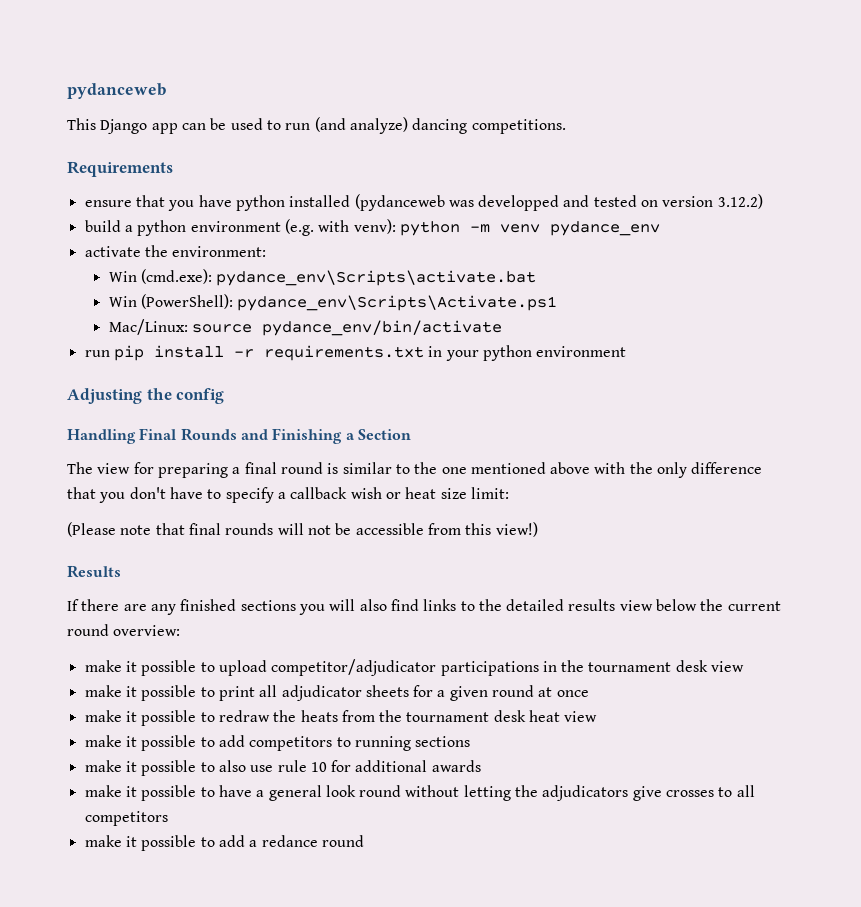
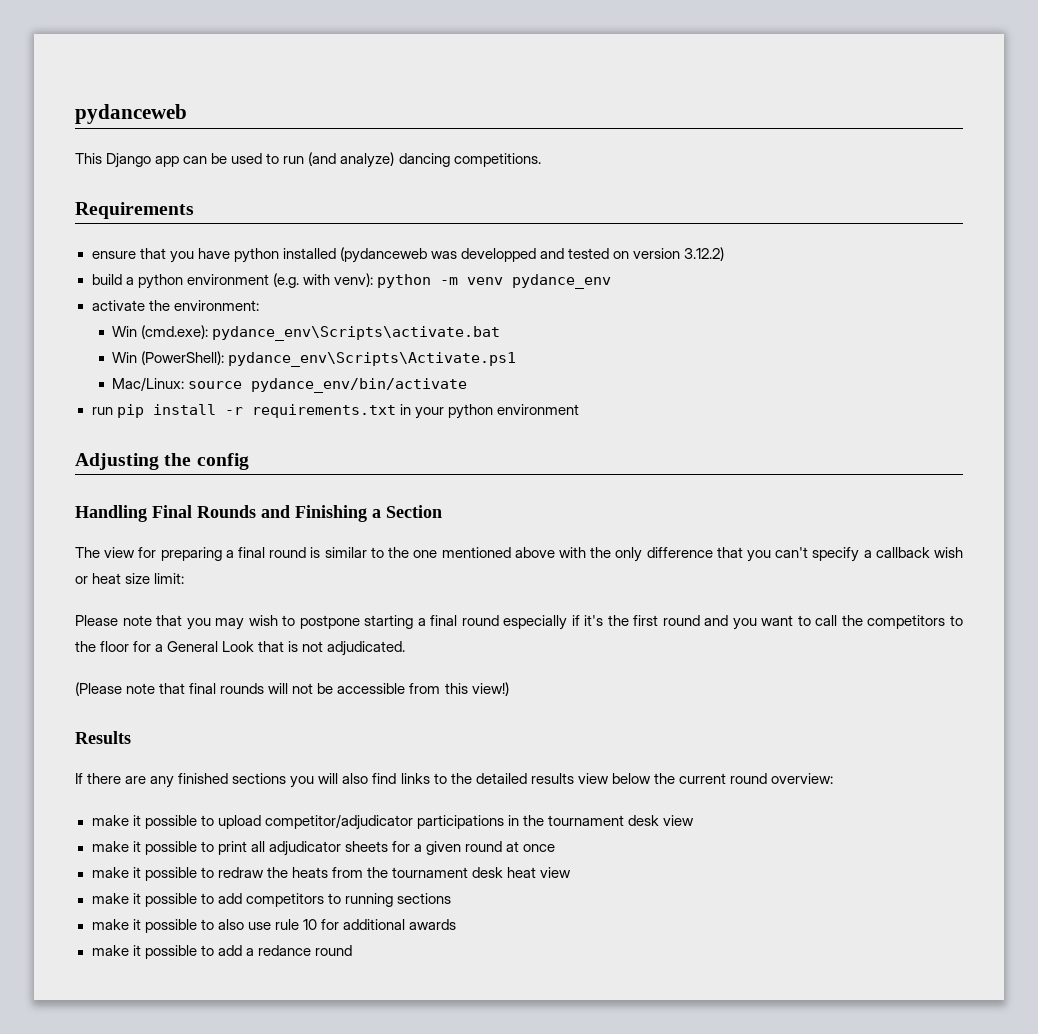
- The view for preparing a final round is similar to the one mentioned above with the only difference that you don't have to specify a callback wish or heat size limit:
+ The view for preparing a final round is similar to the one mentioned above with the only difference that you can't specify a callback wish or heat size limit:
+ Please note that you may wish to postpone starting a final round especially if it's the first round and you want to call the competitors to the floor for a General Look that is not adjudicated.
- make it possible to have a general look round without letting the adjudicators give crosses to all competitors

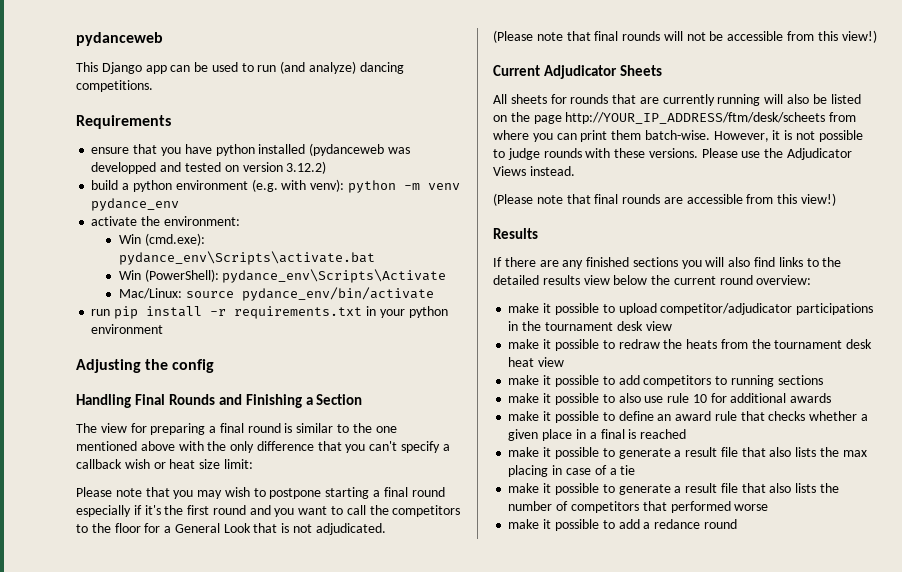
- Win (PowerShell): pydance_env\Scripts\Activate.ps1
+ Win (PowerShell): pydance_env\Scripts\Activate
+ Current Adjudicator Sheets
+ All sheets for rounds that are currently running will also be listed on the page http://YOUR_IP_ADDRESS/ftm/desk/scheets from where you can print them batch-wise. However, it is not possible to judge rounds with these versions. Please use the Adjudicator Views instead.
+ (Please note that final rounds are accessible from this view!)
- make it possible to print all adjudicator sheets for a given round at once
+ make it possible to define an award rule that checks whether a given place in a final is reached
+ make it possible to generate a result file that also lists the max placing in case of a tie
+ make it possible to generate a result file that also lists the number of competitors that performed worse

